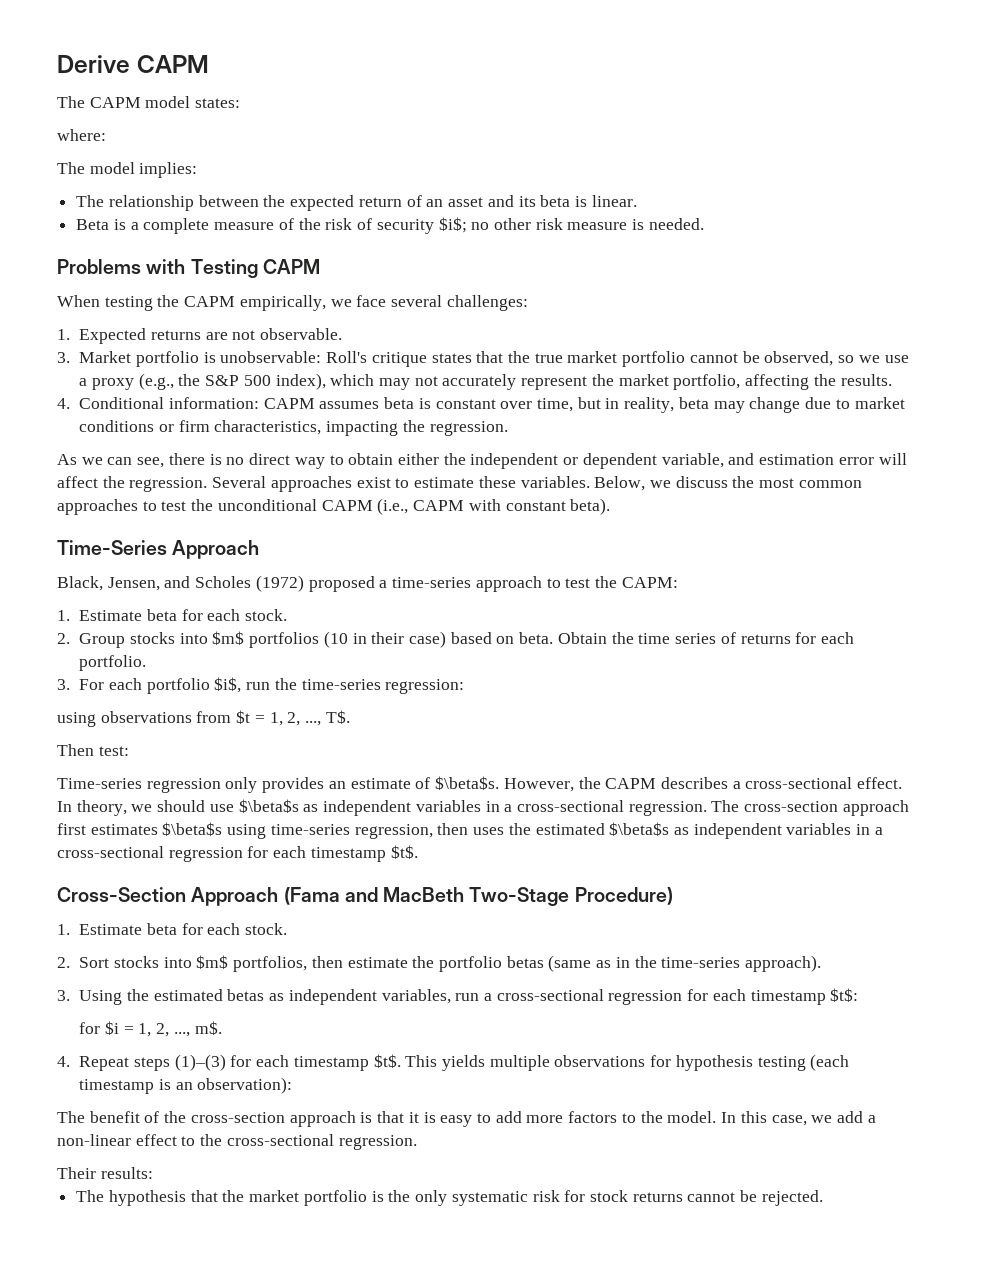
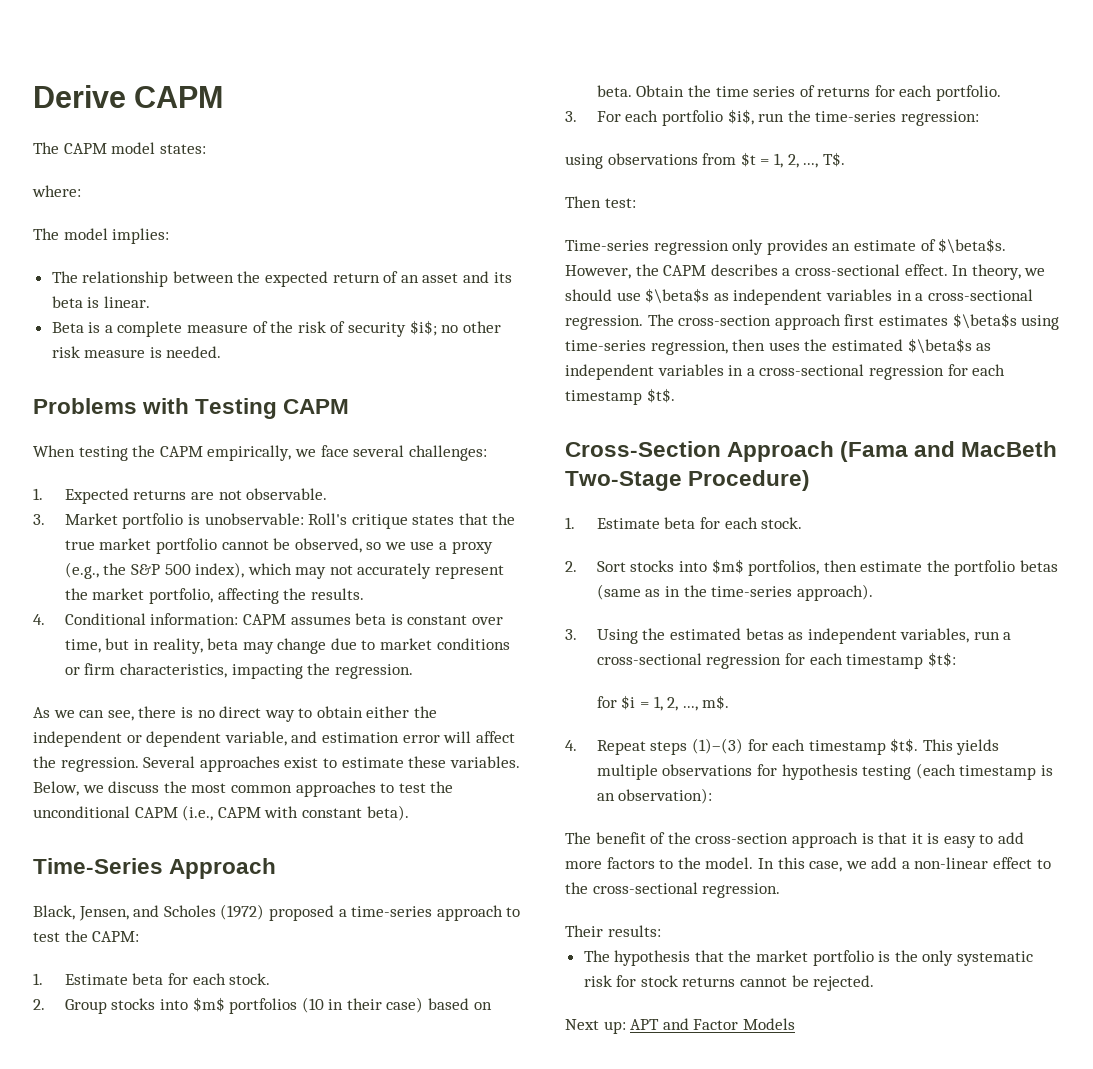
+ Next up: APT and Factor Models

